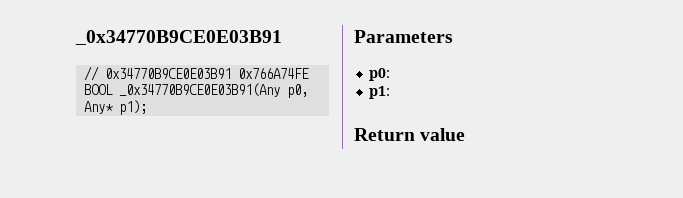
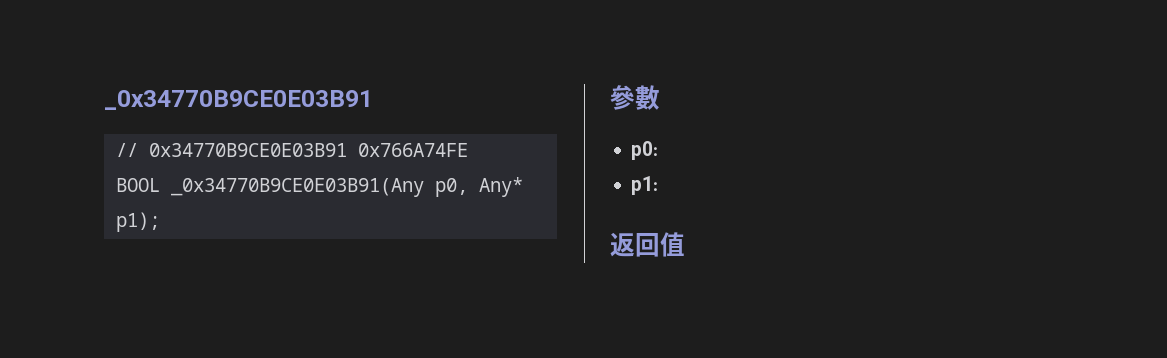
- Parameters
+ 參數
- Return value
+ 返回值

